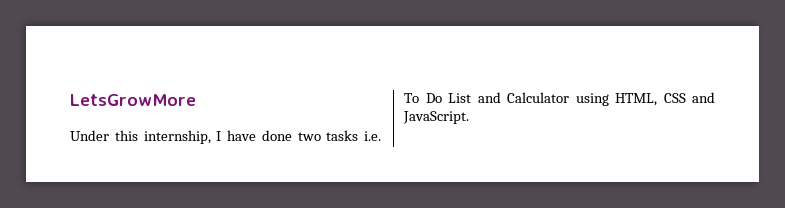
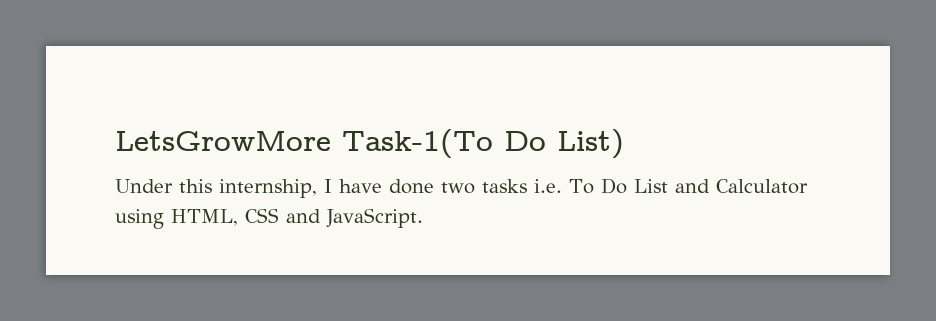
- LetsGrowMore
+ LetsGrowMore Task-1(To Do List)

